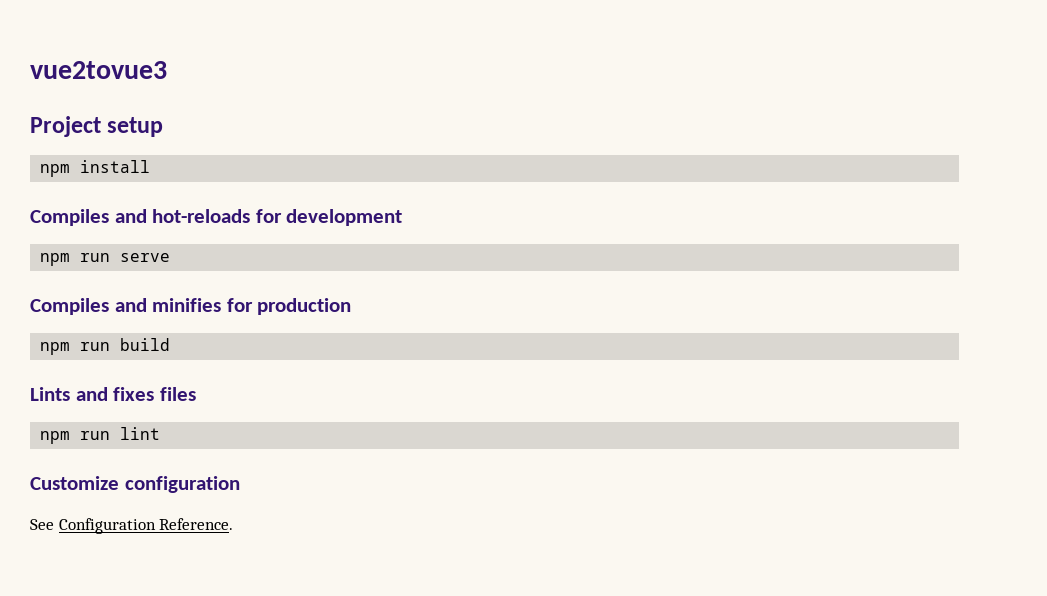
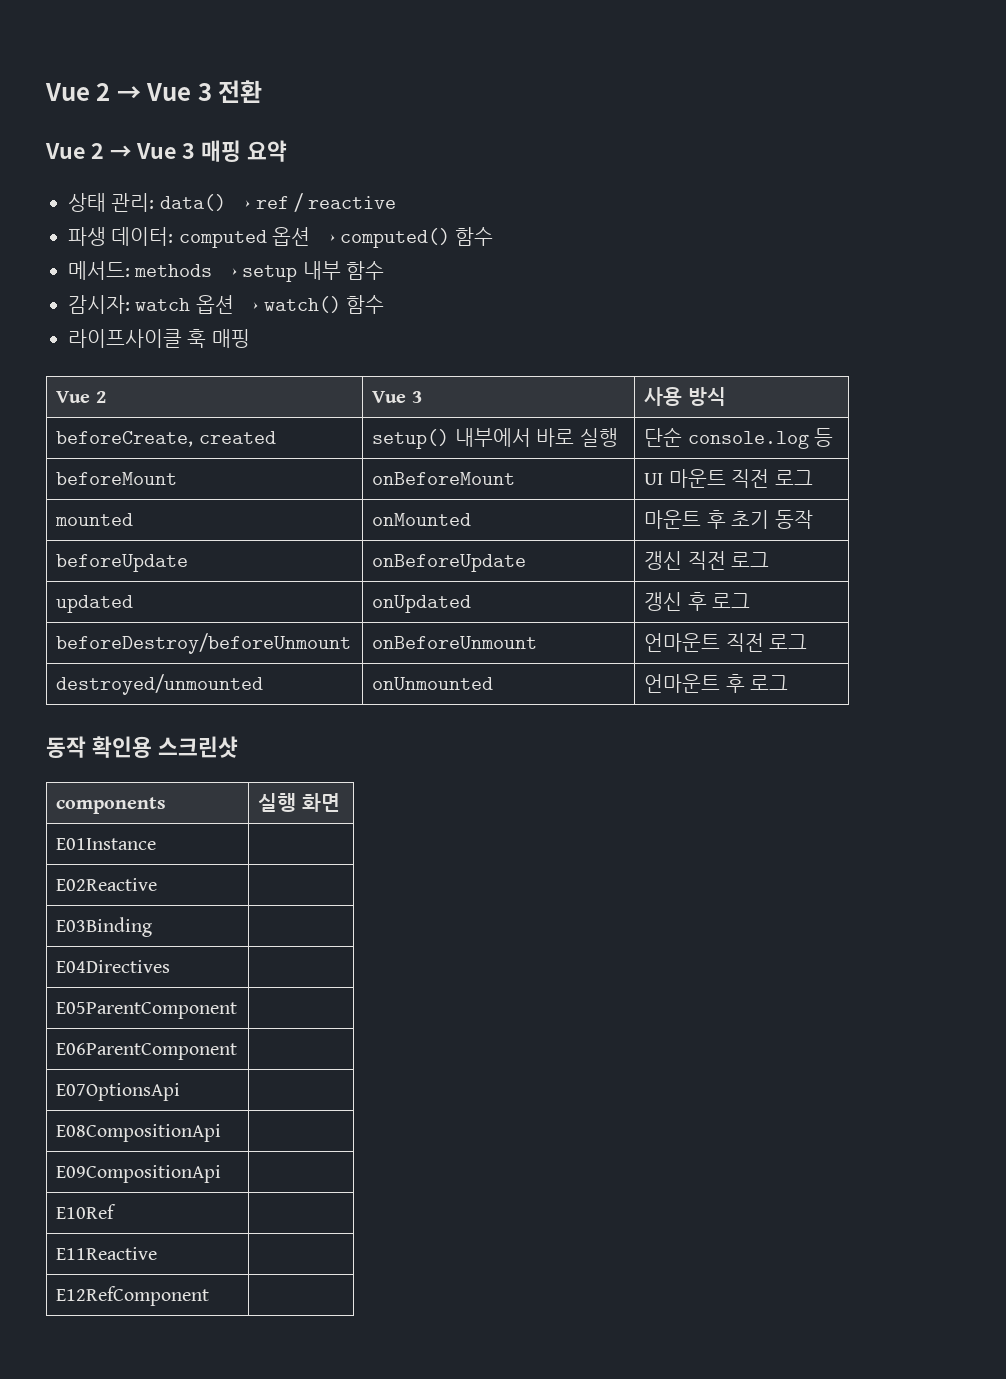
- vue2tovue3
- Project setup
- npm install
- Compiles and hot-reloads for development
- npm run serve
- Compiles and minifies for production
- npm run build
- Lints and fixes files
- npm run lint
- Customize configuration
- See Configuration Reference.
+ Vue 2 → Vue 3 전환
+ Vue 2 → Vue 3 매핑 요약
+ 상태 관리: data() → ref / reactive
+ 파생 데이터: computed 옵션 → computed() 함수
+ 메서드: methods → setup 내부 함수
+ 감시자: watch 옵션 → watch() 함수
+ 라이프사이클 훅 매핑
+ Vue 2 | Vue 3 | 사용 방식
+ beforeCreate, created | setup() 내부에서 바로 실행 | 단순 console.log 등
+ beforeMount | onBeforeMount | UI 마운트 직전 로그
+ mounted | onMounted | 마운트 후 초기 동작
+ beforeUpdate | onBeforeUpdate | 갱신 직전 로그
+ updated | onUpdated | 갱신 후 로그
+ beforeDestroy/beforeUnmount | onBeforeUnmount | 언마운트 직전 로그
+ destroyed/unmounted | onUnmounted | 언마운트 후 로그
+ 동작 확인용 스크린샷
+ components | 실행 화면
+ E01Instance |
+ E02Reactive |
+ E03Binding |
+ E04Directives |
+ E05ParentComponent |
+ E06ParentComponent |
+ E07OptionsApi |
+ E08CompositionApi |
+ E09CompositionApi |
+ E10Ref |
+ E11Reactive |
+ E12RefComponent |

